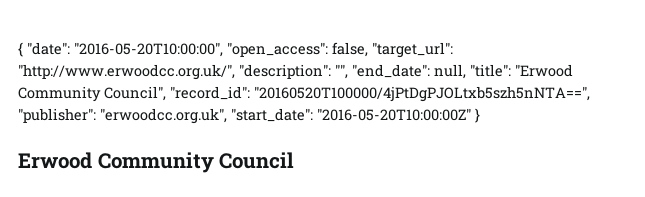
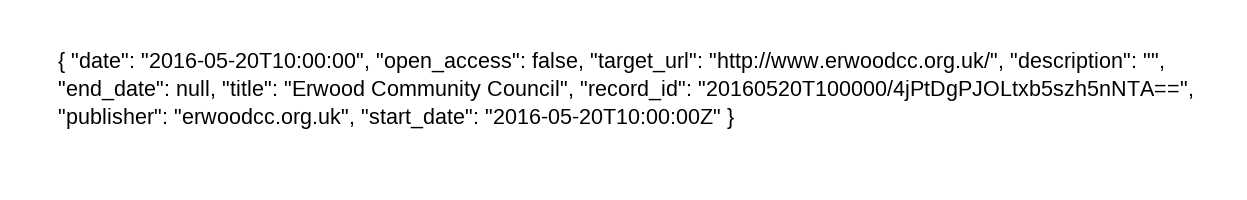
- Erwood Community Council

